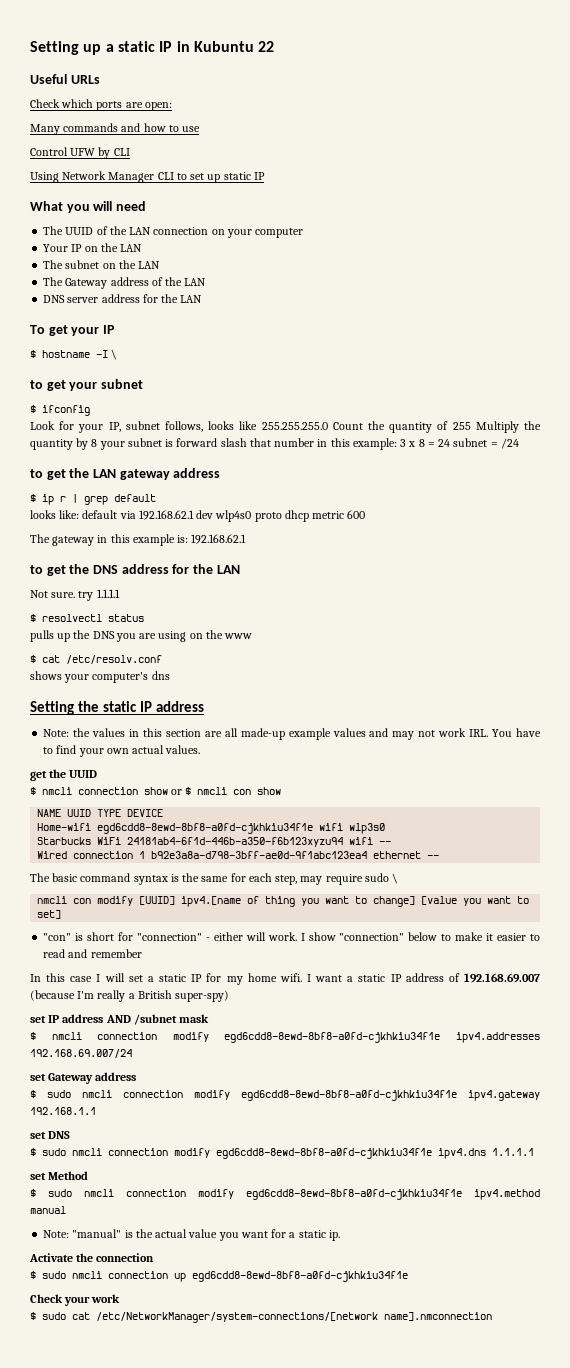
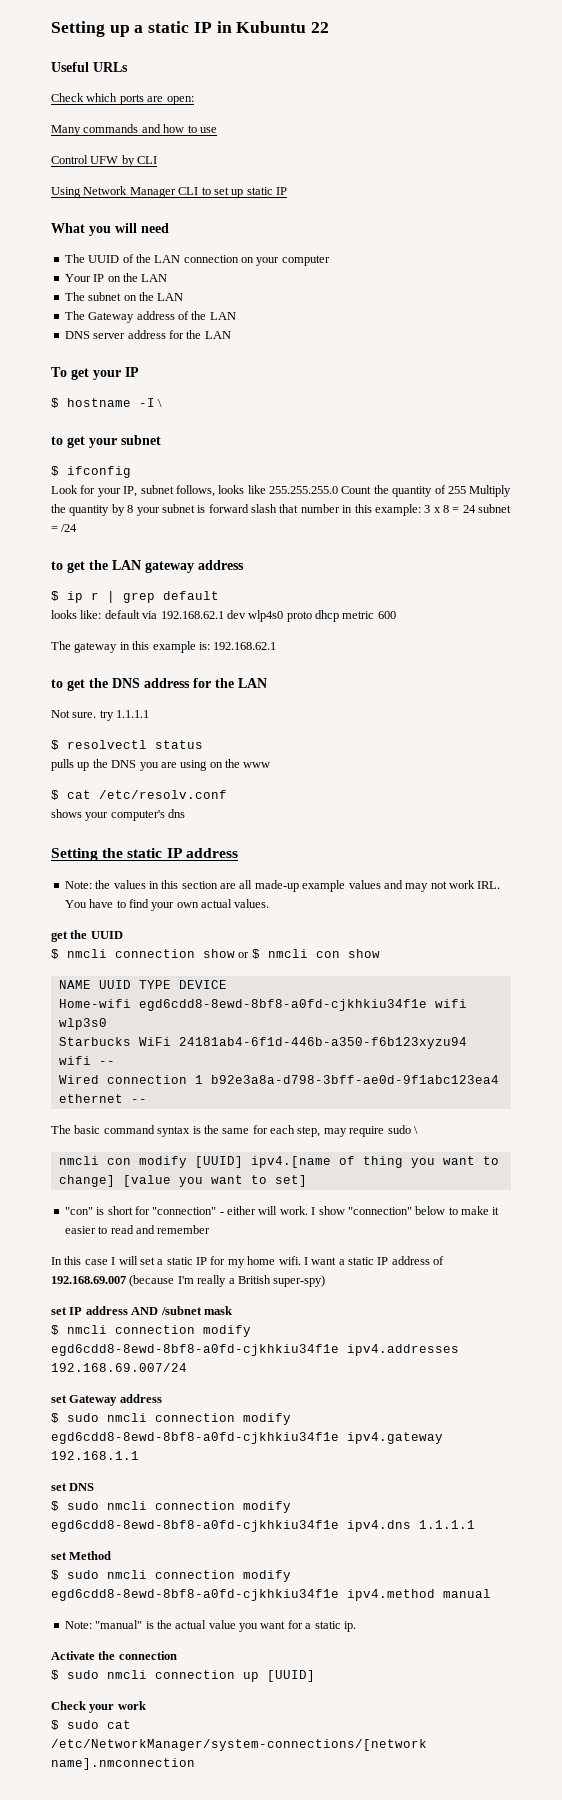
- $ sudo nmcli connection up egd6cdd8-8ewd-8bf8-a0fd-cjkhkiu34f1e
+ $ sudo nmcli connection up [UUID]

